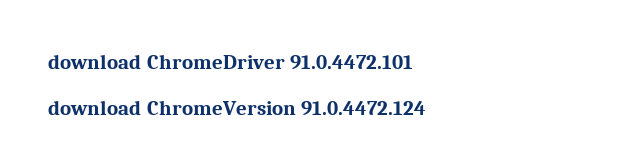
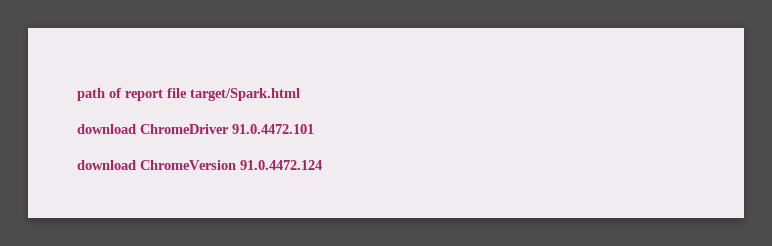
+ path of report file target/Spark.html

